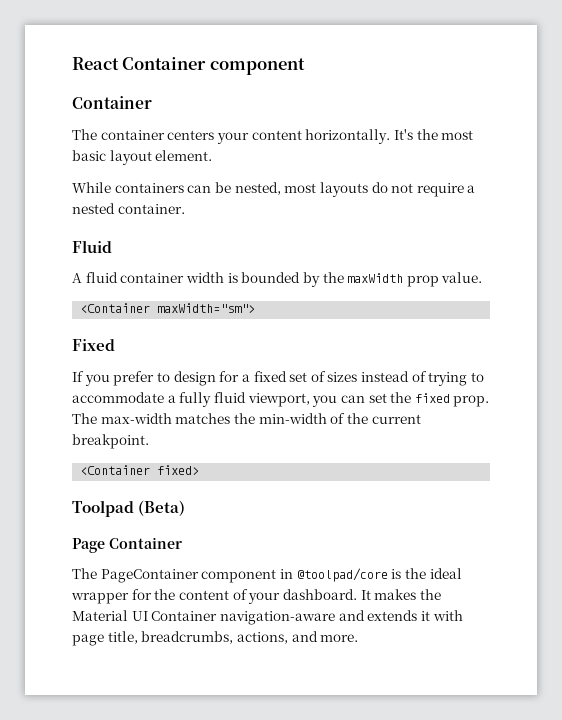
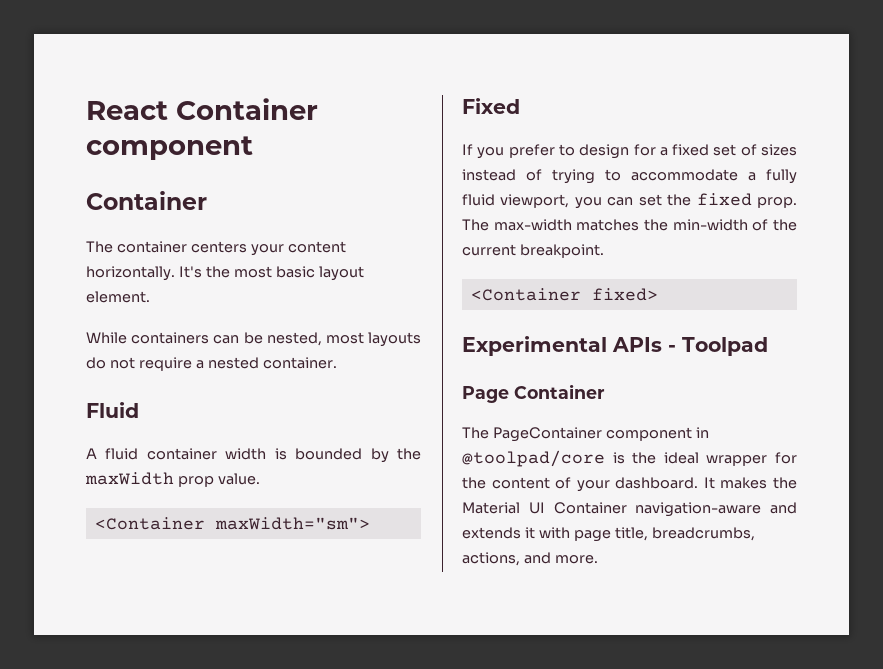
- Toolpad (Beta)
+ Experimental APIs - Toolpad

